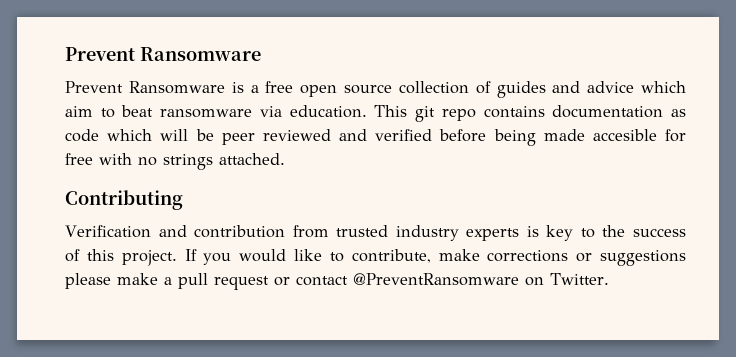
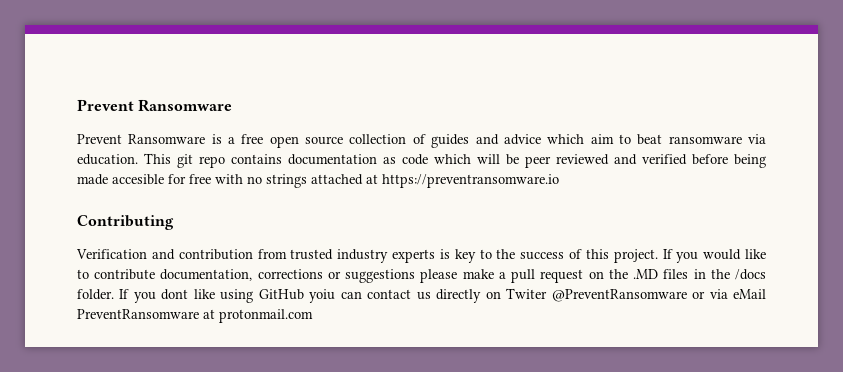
- This git repo contains documentation as code which will be peer reviewed and verified before being made accesible for free with no strings attached.
+ This git repo contains documentation as code which will be peer reviewed and verified before being made accesible for free with no strings attached at https://preventransomware.io
- If you would like to contribute, make corrections or suggestions please make a pull request or contact @PreventRansomware on Twitter.
+ If you would like to contribute documentation, corrections or suggestions please make a pull request on the .MD files in the /docs folder. If you dont like using GitHub yoiu can contact us directly on Twiter @PreventRansomware or via eMail PreventRansomware at protonmail.com

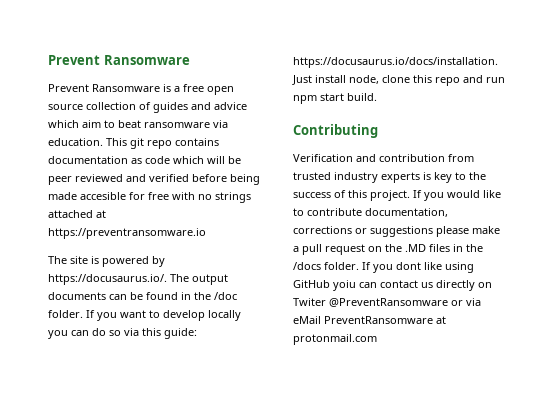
+ The site is powered by https://docusaurus.io/. The output documents can be found in the /doc folder. If you want to develop locally you can do so via this guide: https://docusaurus.io/docs/installation. Just install node, clone this repo and run npm start build.

